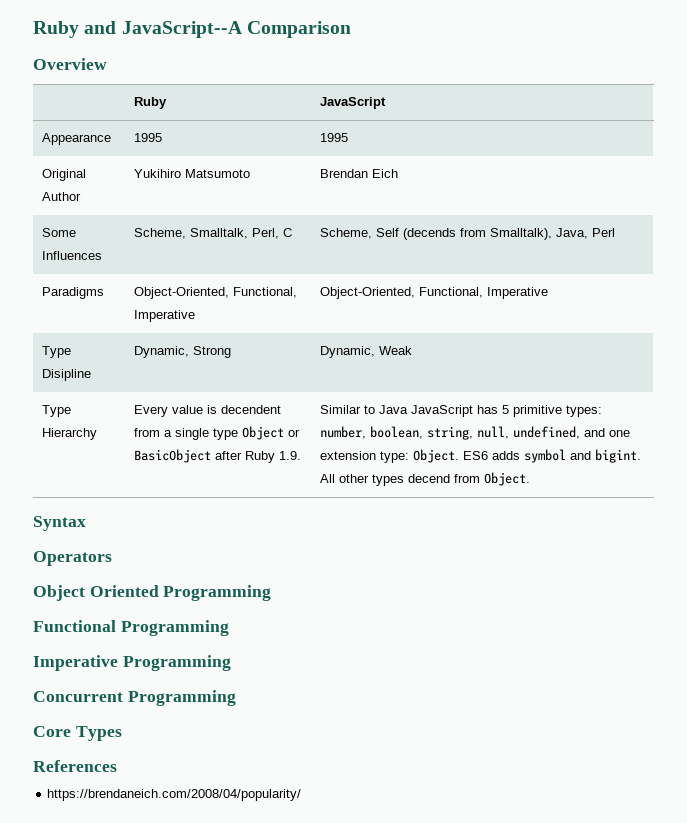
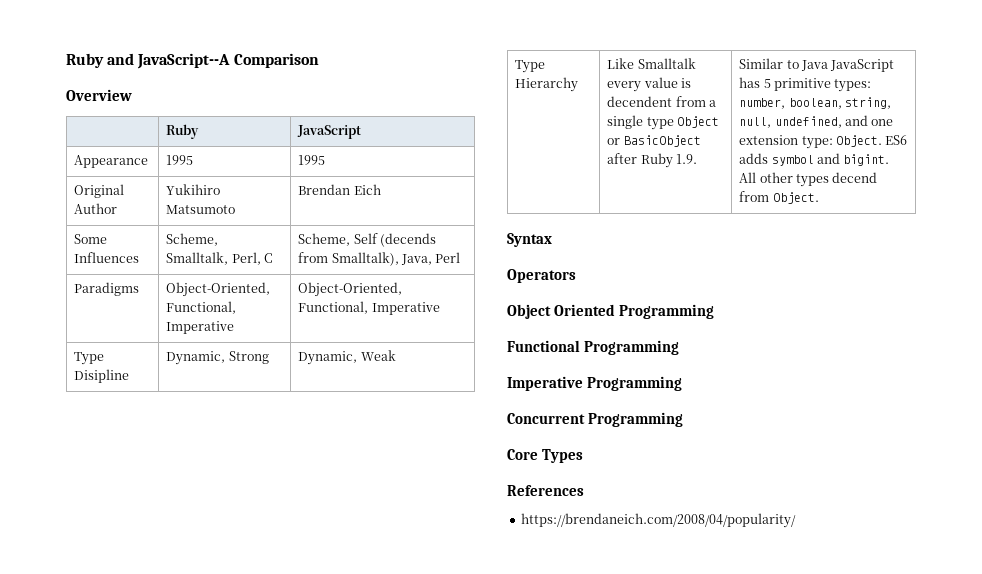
- Every value is decendent from a single type Object or BasicObject after Ruby 1.9.
+ Like Smalltalk every value is decendent from a single type Object or BasicObject after Ruby 1.9.

